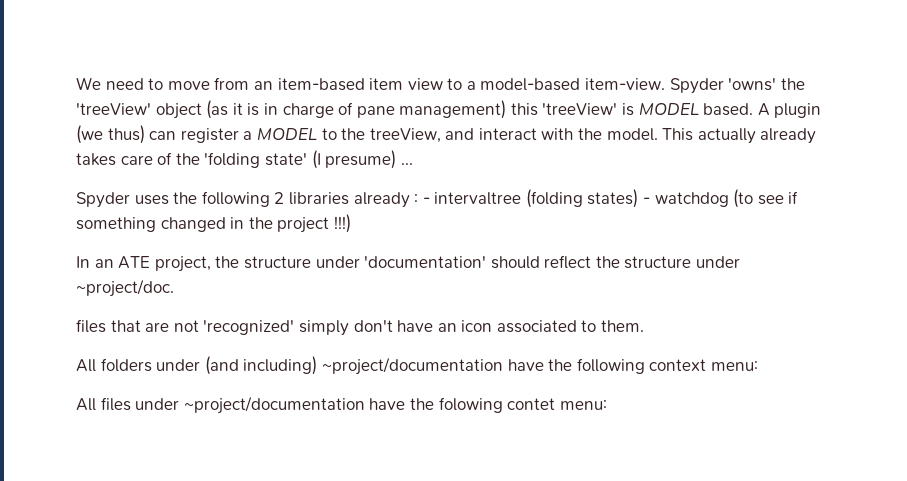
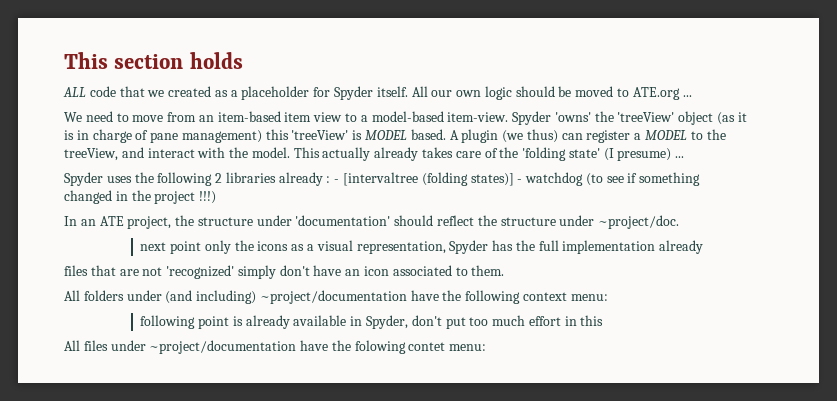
+ This section holds
+ ALL code that we created as a placeholder for Spyder itself. All our own logic should be moved to ATE.org ...
- Spyder uses the following 2 libraries already : - intervaltree (folding states) - watchdog (to see if something changed in the project !!!)
+ Spyder uses the following 2 libraries already : - [intervaltree (folding states)] - watchdog (to see if something changed in the project !!!)
+ next point only the icons as a visual representation, Spyder has the full implementation already
+ following point is already available in Spyder, don't put too much effort in this

